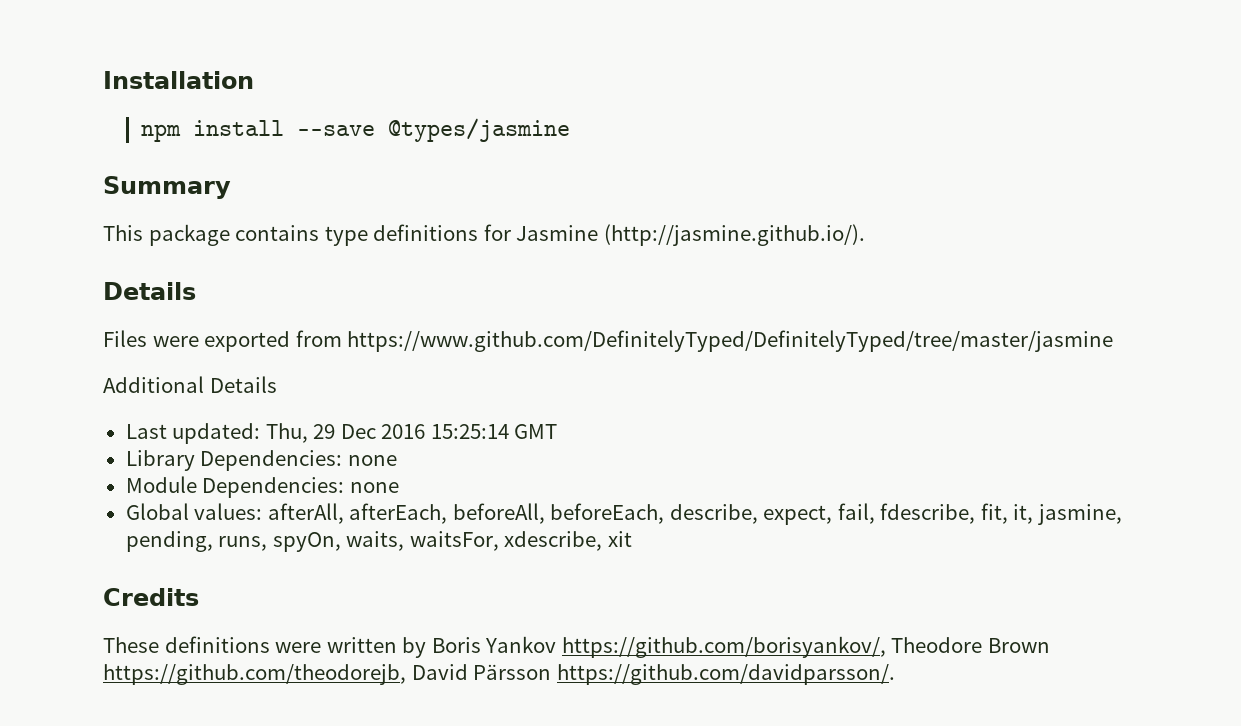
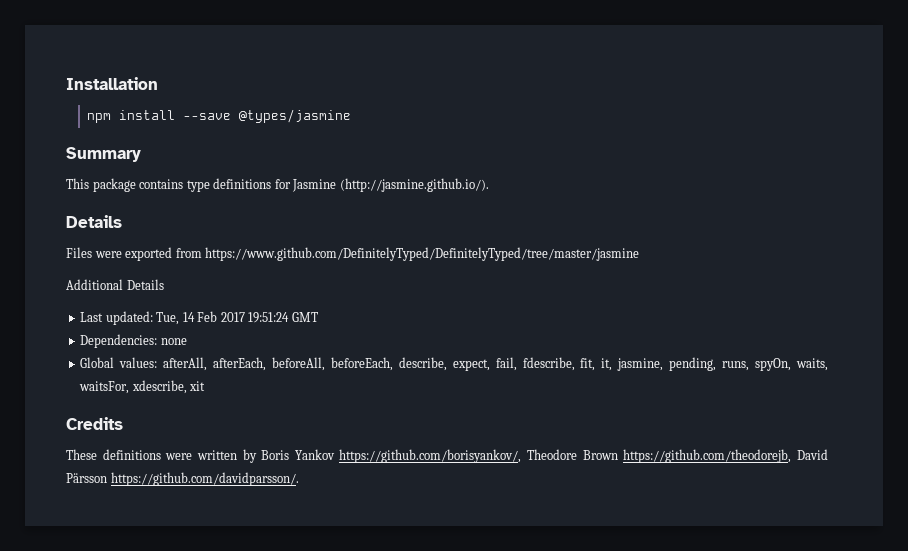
- Last updated: Thu, 29 Dec 2016 15:25:14 GMT
- Library Dependencies: none
- Module Dependencies: none
+ Last updated: Tue, 14 Feb 2017 19:51:24 GMT
+ Dependencies: none

